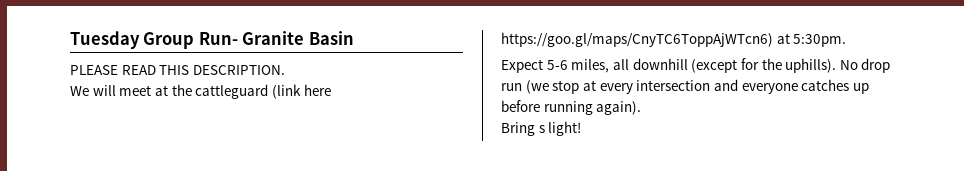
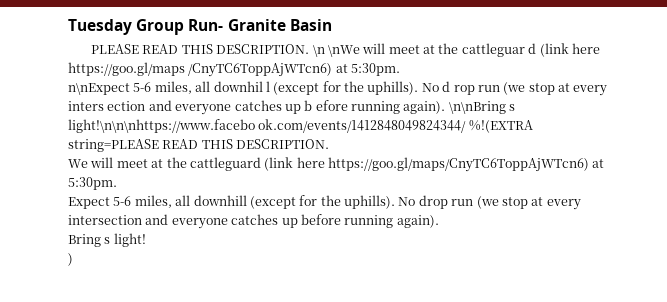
+ \n \nWe will meet at the cattleguar d (link here https://goo.gl/maps /CnyTC6ToppAjWTcn6) at 5:30pm.
+ n\nExpect 5-6 miles, all downhil l (except for the uphills). No d rop run (we stop at every inters ection and everyone catches up b efore running again). \n\nBring s light!\n\n\nhttps://www.facebo ok.com/events/1412848049824344/ %!(EXTRA string=PLEASE READ THIS DESCRIPTION.
+ )

